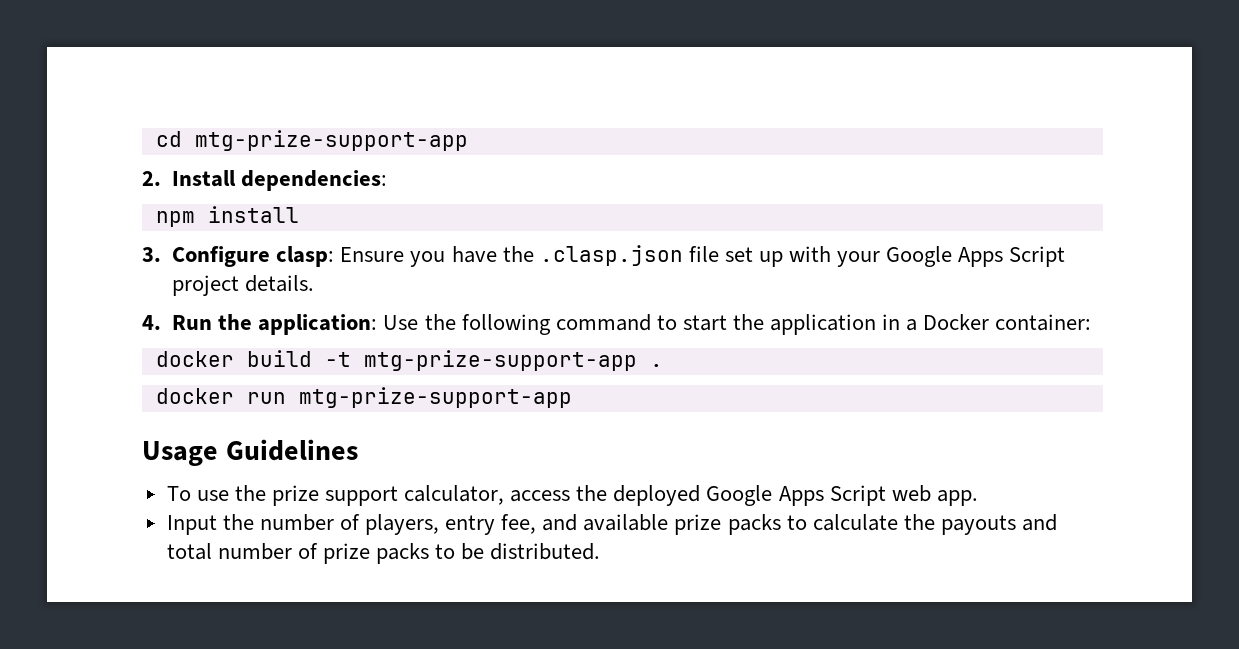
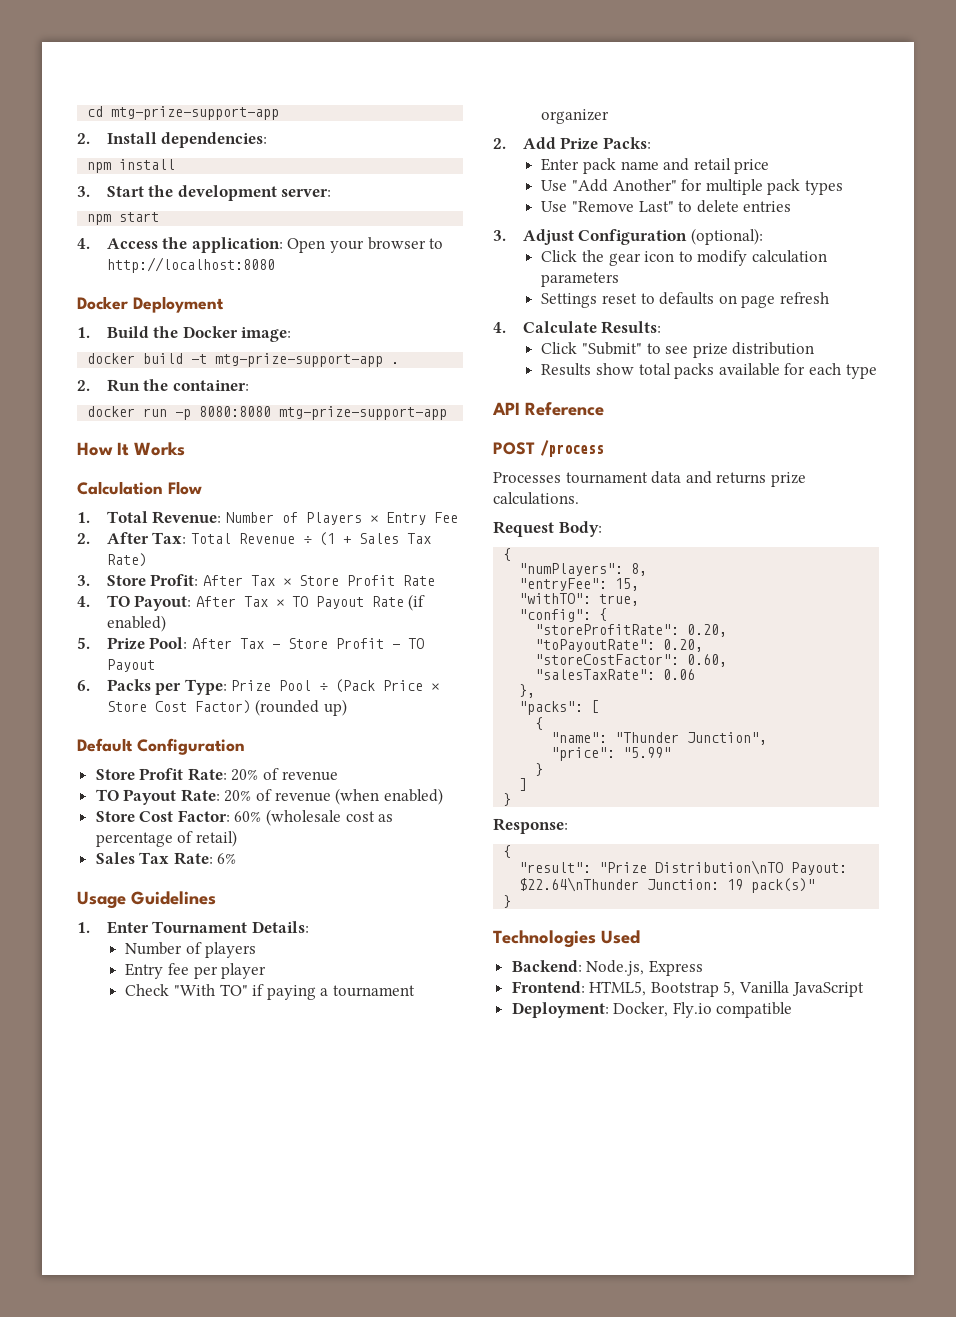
- 3. Configure clasp: Ensure you have the .clasp.json file set up with your Google Apps Script project details.
- 4. Run the application: Use the following command to start the application in a Docker container:
+ 3. Start the development server:
+ npm start
+ 4. Access the application: Open your browser to http://localhost:8080
+ Docker Deployment
+ 1. Build the Docker image:
+ 2. Run the container:
- docker run mtg-prize-support-app
+ docker run -p 8080:8080 mtg-prize-support-app
+ How It Works
+ Calculation Flow
+ 1. Total Revenue: Number of Players × Entry Fee
+ 2. After Tax: Total Revenue ÷ (1 + Sales Tax Rate)
+ 3. Store Profit: After Tax × Store Profit Rate
+ 4. TO Payout: After Tax × TO Payout Rate (if enabled)
+ 5. Prize Pool: After Tax - Store Profit - TO Payout
+ 6. Packs per Type: Prize Pool ÷ (Pack Price × Store Cost Factor) (rounded up)
+ Default Configuration
+ Store Profit Rate: 20% of revenue
+ TO Payout Rate: 20% of revenue (when enabled)
+ Store Cost Factor: 60% (wholesale cost as percentage of retail)
+ Sales Tax Rate: 6%
  Usage Guidelines
- To use the prize support calculator, access the deployed Google Apps Script web app.
- Input the number of players, entry fee, and available prize packs to calculate the payouts and total number of prize packs to be distributed.
+ 1. Enter Tournament Details:
+ Number of players
+ Entry fee per player
+ Check "With TO" if paying a tournament organizer
+ 2. Add Prize Packs:
+ Enter pack name and retail price
+ Use "Add Another" for multiple pack types
+ Use "Remove Last" to delete entries
+ 3. Adjust Configuration (optional):
+ Click the gear icon to modify calculation parameters
+ Settings reset to defaults on page refresh
+ 4. Calculate Results:
+ Click "Submit" to see prize distribution
+ Results show total packs available for each type
+ API Reference
+ POST /process
+ Processes tournament data and returns prize calculations.
+ Request Body:
+ {
+ "numPlayers": 8,
+ "entryFee": 15,
+ "withTO": true,
+ "config": {
+ "storeProfitRate": 0.20,
+ "toPayoutRate": 0.20,
+ "storeCostFactor": 0.60,
+ "salesTaxRate": 0.06
+ },
+ "packs": [
+ {
+ "name": "Thunder Junction",
+ "price": "5.99"
+ }
+ ]
+ }
+ Response:
+ {
+ "result": "Prize Distribution\nTO Payout: $22.64\nThunder Junction: 19 pack(s)"
+ }
+ Technologies Used
+ Backend: Node.js, Express
+ Frontend: HTML5, Bootstrap 5, Vanilla JavaScript
+ Deployment: Docker, Fly.io compatible

